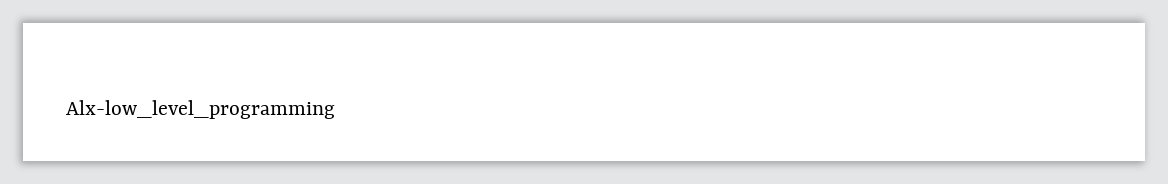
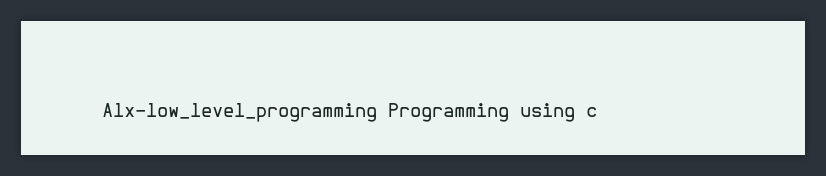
- Alx-low_level_programming
+ Alx-low_level_programming Programming using c

